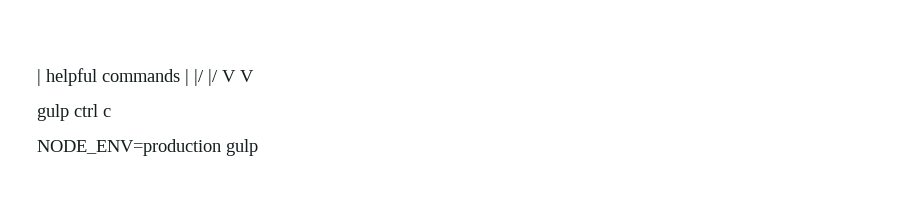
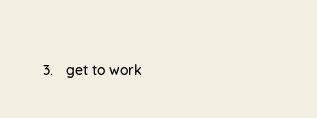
- | helpful commands | |/ |/ V V
- gulp ctrl c
- NODE_ENV=production gulp
+ 3. get to work

